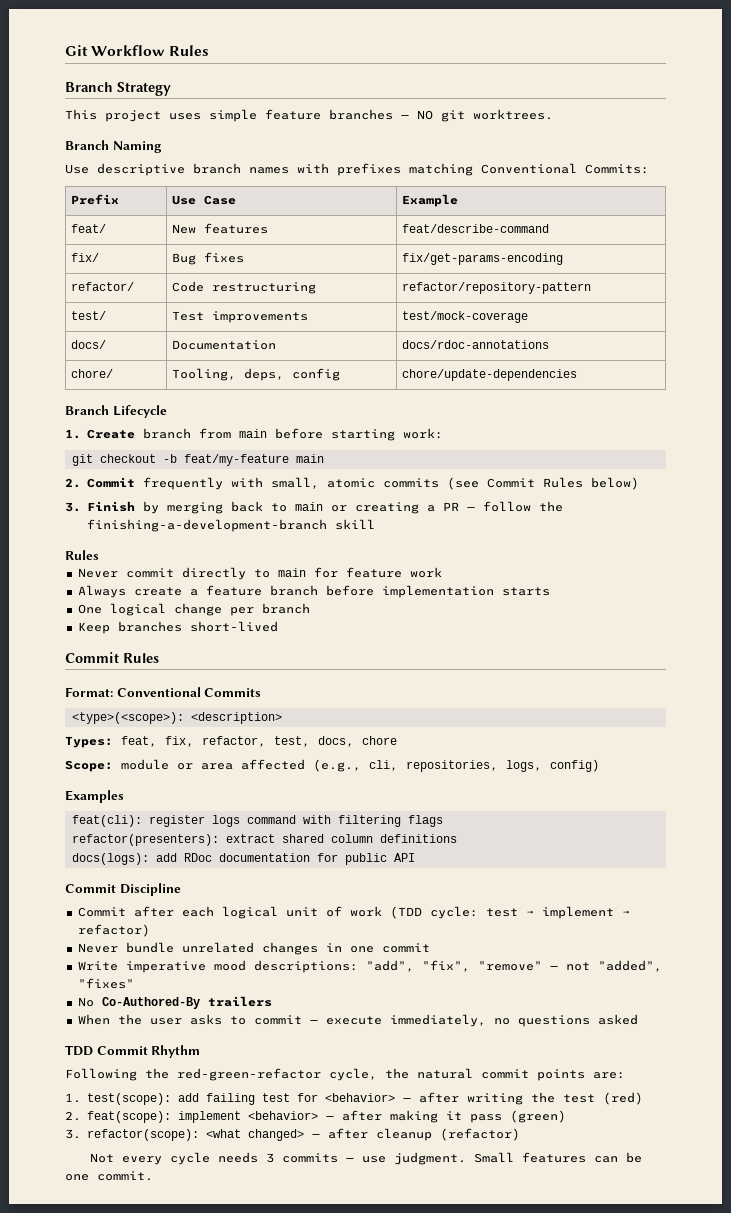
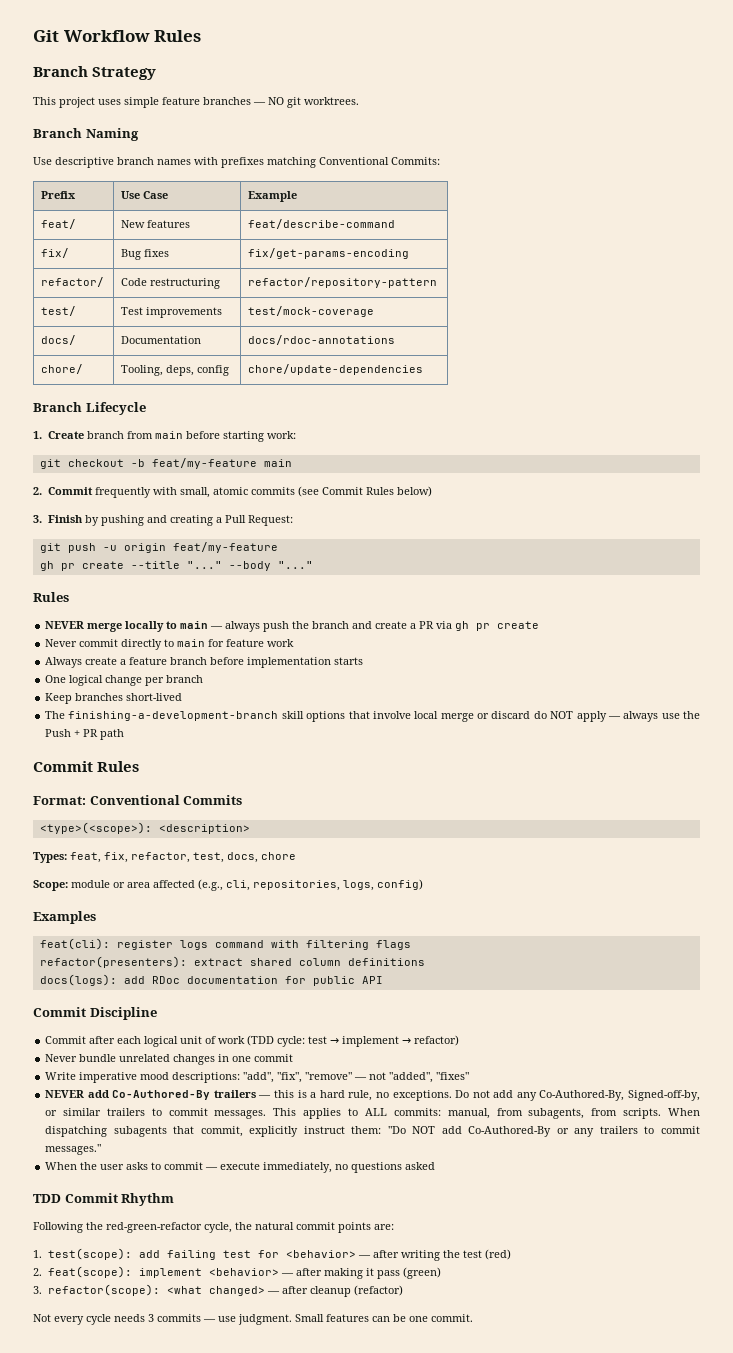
- 3. Finish by merging back to main or creating a PR — follow the finishing-a-development-branch skill
+ 3. Finish by pushing and creating a Pull Request:
+ git push -u origin feat/my-feature
+ gh pr create --title "..." --body "..."
  Rules
+ NEVER merge locally to main — always push the branch and create a PR via gh pr create
+ The finishing-a-development-branch skill options that involve local merge or discard do NOT apply — always use the Push + PR path
- No Co-Authored-By trailers
+ NEVER add Co-Authored-By trailers — this is a hard rule, no exceptions. Do not add any Co-Authored-By, Signed-off-by, or similar trailers to commit messages. This applies to ALL commits: manual, from subagents, from scripts. When dispatching subagents that commit, explicitly instruct them: "Do NOT add Co-Authored-By or any trailers to commit messages."

